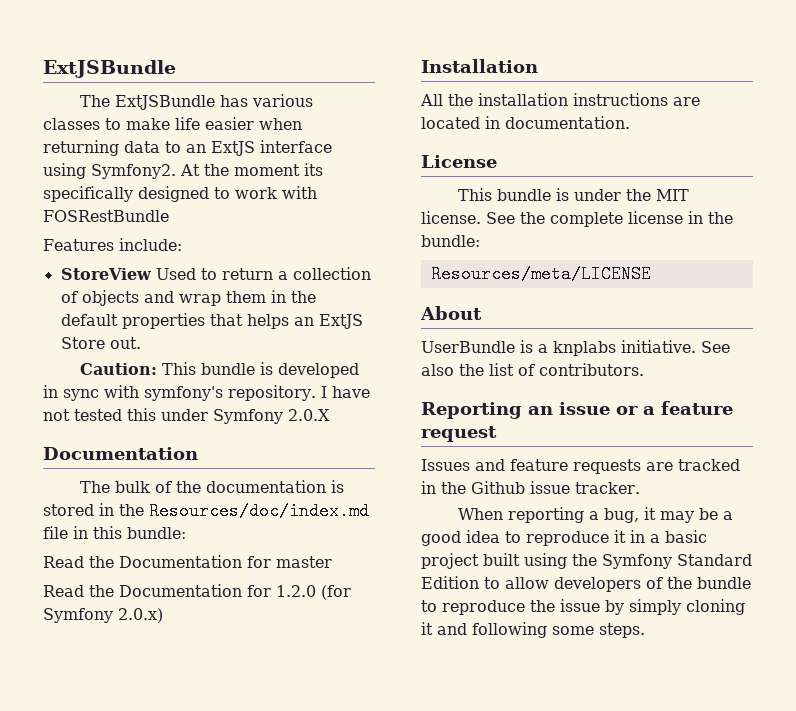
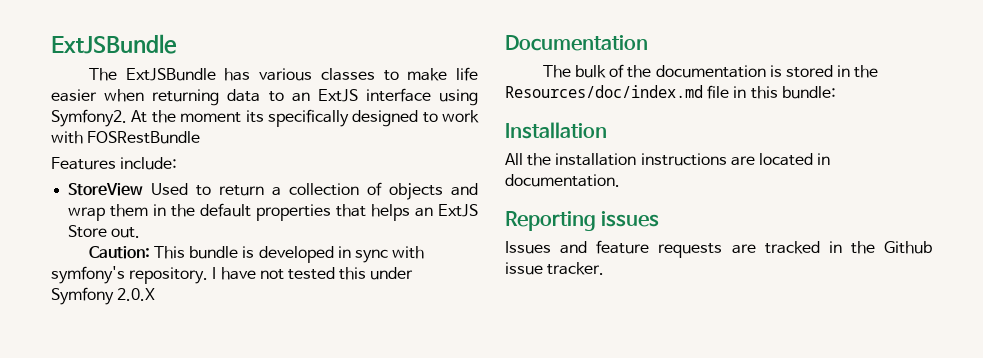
- Read the Documentation for master
- Read the Documentation for 1.2.0 (for Symfony 2.0.x)
- License
- This bundle is under the MIT license. See the complete license in the bundle:
- Resources/meta/LICENSE
- About
- UserBundle is a knplabs initiative. See also the list of contributors.
- Reporting an issue or a feature request
+ Reporting issues
- When reporting a bug, it may be a good idea to reproduce it in a basic project built using the Symfony Standard Edition to allow developers of the bundle to reproduce the issue by simply cloning it and following some steps.

